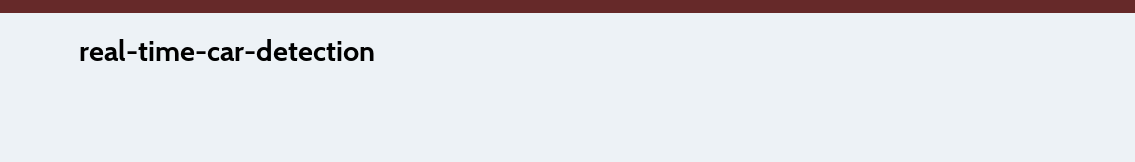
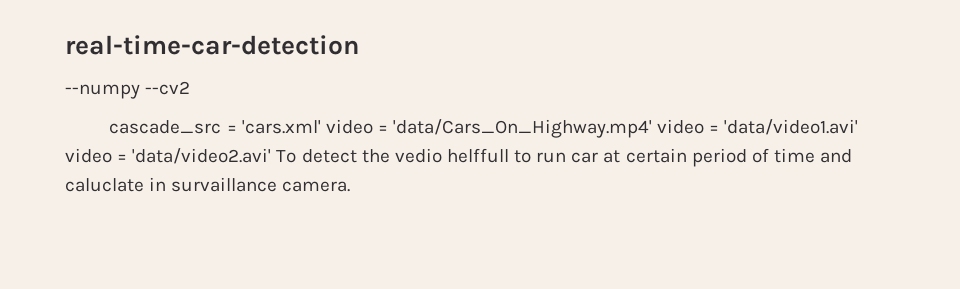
+ --numpy --cv2
+ cascade_src = 'cars.xml' video = 'data/Cars_On_Highway.mp4' video = 'data/video1.avi' video = 'data/video2.avi' To detect the vedio helffull to run car at certain period of time and caluclate in survaillance camera.

